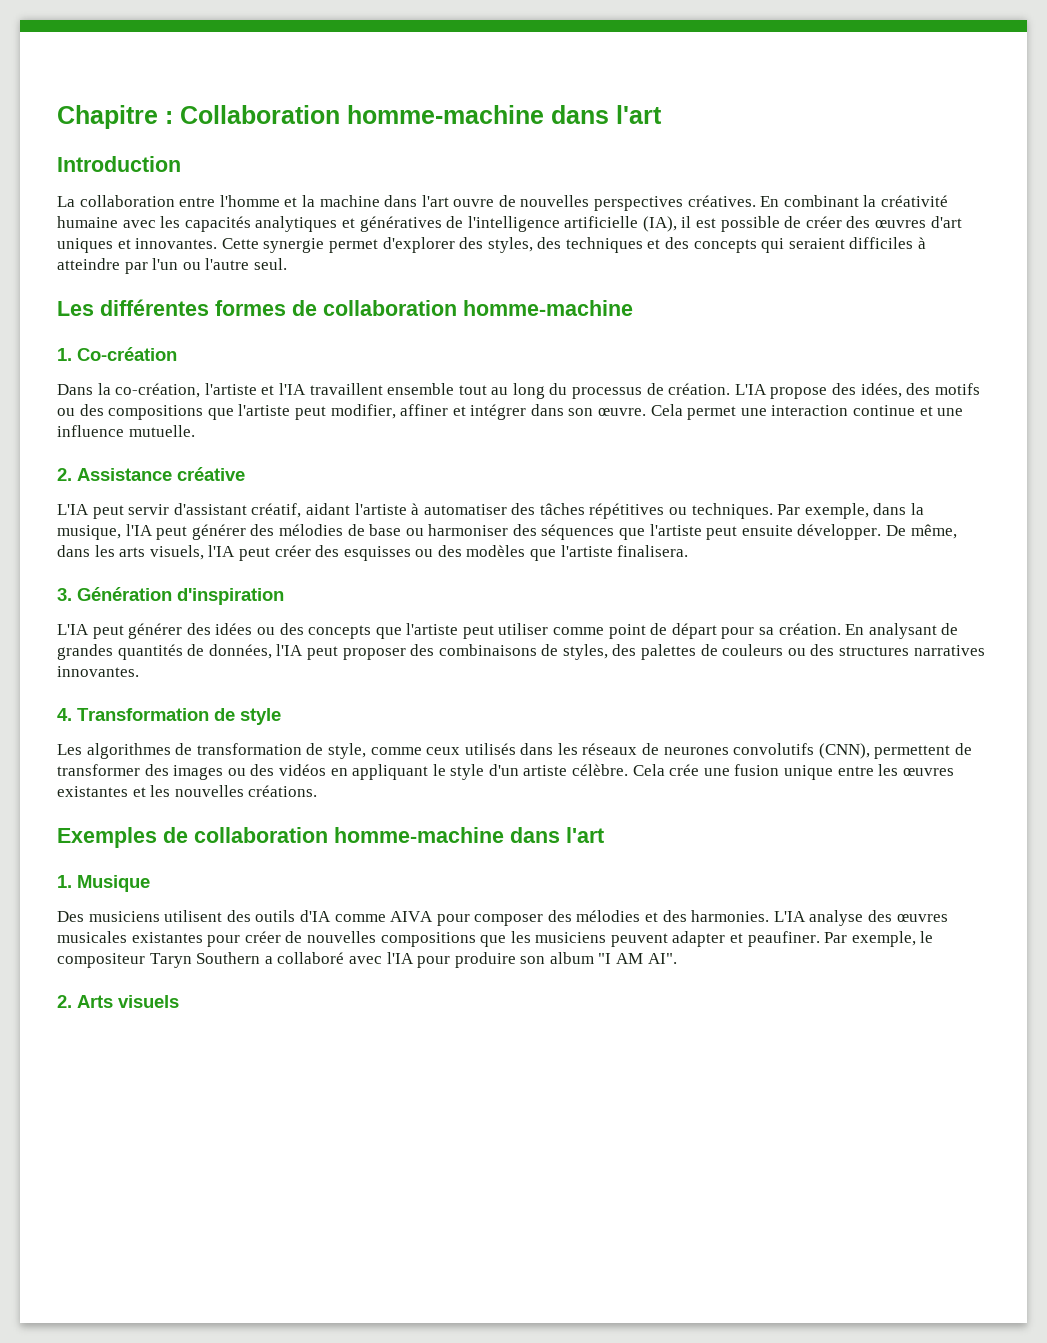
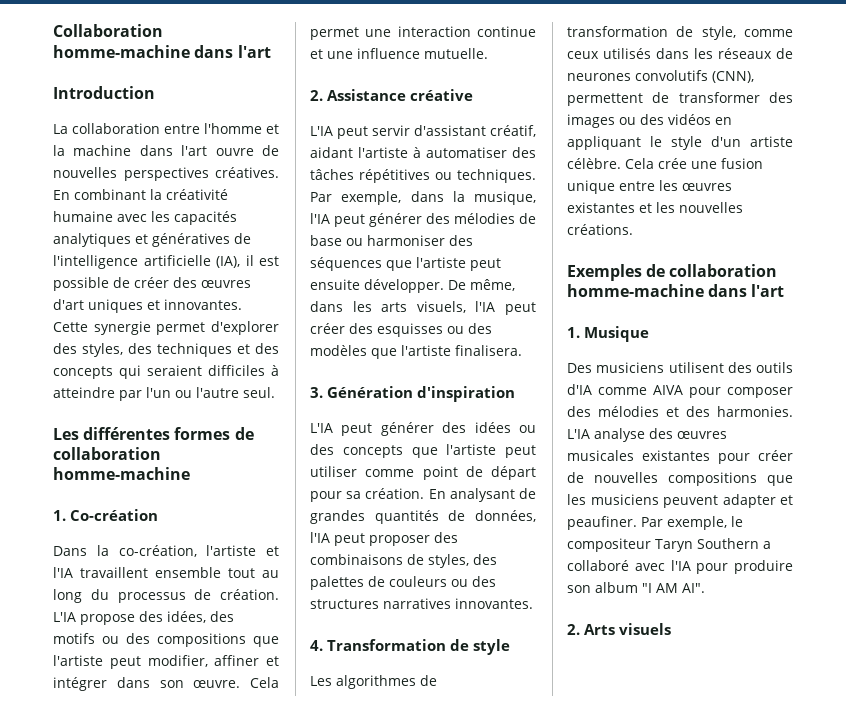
- Chapitre : Collaboration homme-machine dans l'art
+ Collaboration homme-machine dans l'art

